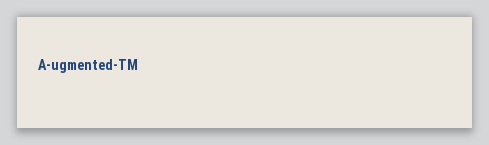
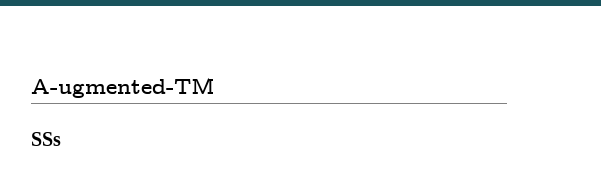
+ SSs

